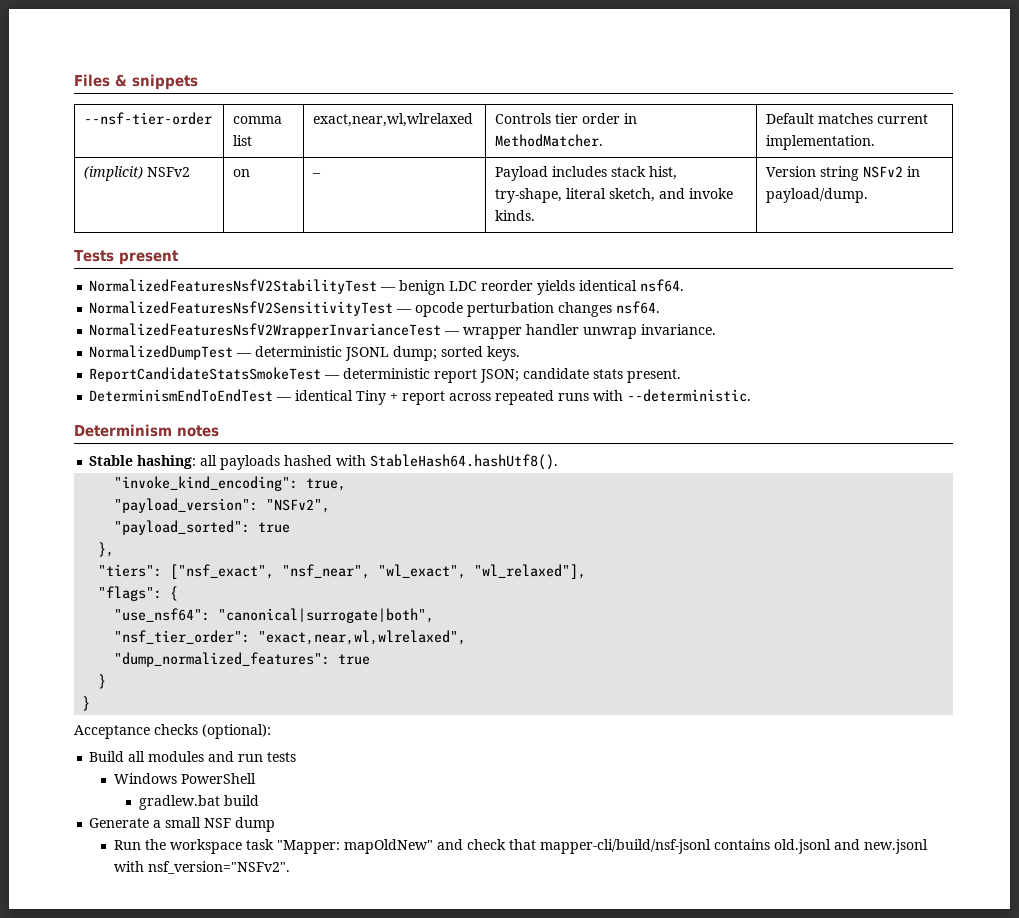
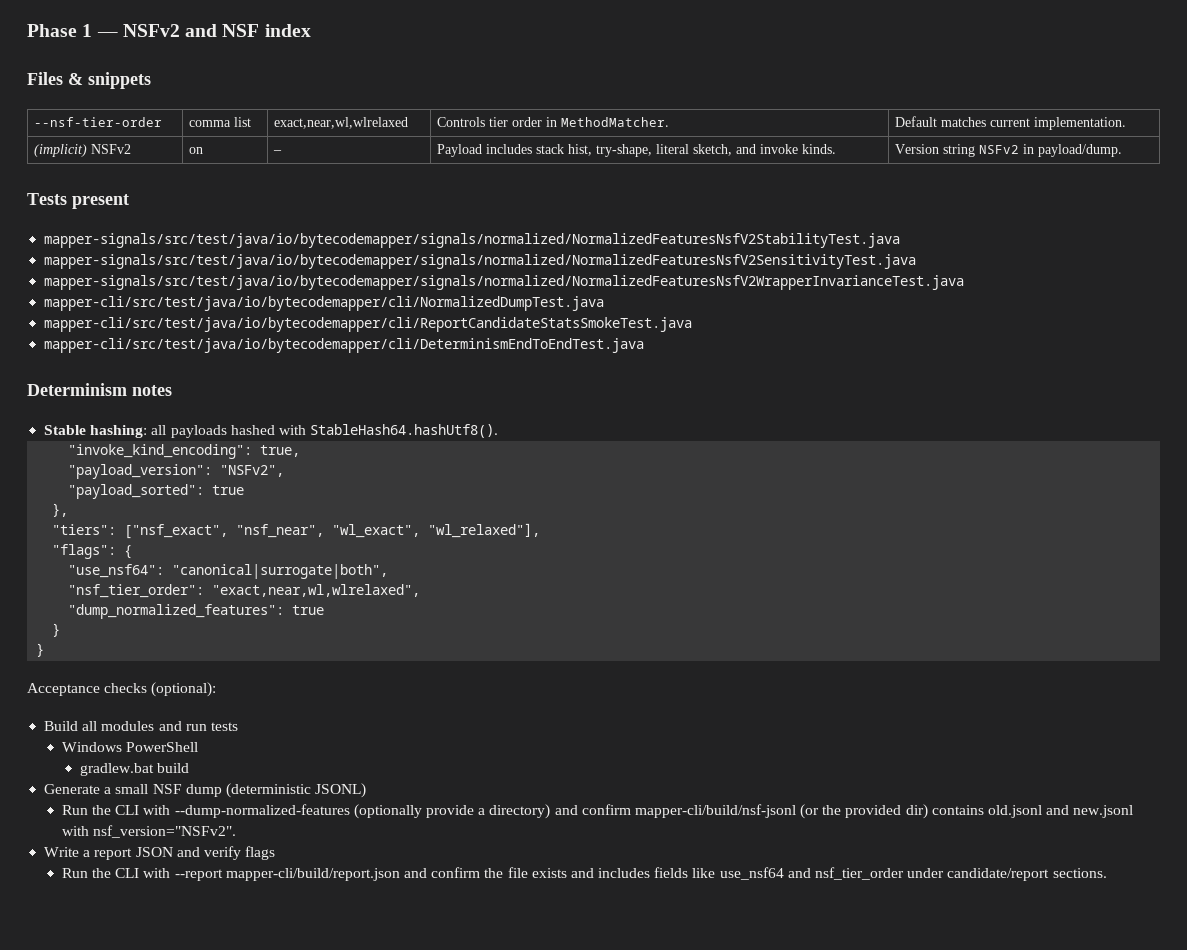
+ Phase 1 — NSFv2 and NSF index
- NormalizedFeaturesNsfV2StabilityTest — benign LDC reorder yields identical nsf64.
- NormalizedFeaturesNsfV2SensitivityTest — opcode perturbation changes nsf64.
- NormalizedFeaturesNsfV2WrapperInvarianceTest — wrapper handler unwrap invariance.
- NormalizedDumpTest — deterministic JSONL dump; sorted keys.
- ReportCandidateStatsSmokeTest — deterministic report JSON; candidate stats present.
- DeterminismEndToEndTest — identical Tiny + report across repeated runs with --deterministic.
+ mapper-signals/src/test/java/io/bytecodemapper/signals/normalized/NormalizedFeaturesNsfV2StabilityTest.java
+ mapper-signals/src/test/java/io/bytecodemapper/signals/normalized/NormalizedFeaturesNsfV2SensitivityTest.java
+ mapper-signals/src/test/java/io/bytecodemapper/signals/normalized/NormalizedFeaturesNsfV2WrapperInvarianceTest.java
+ mapper-cli/src/test/java/io/bytecodemapper/cli/NormalizedDumpTest.java
+ mapper-cli/src/test/java/io/bytecodemapper/cli/ReportCandidateStatsSmokeTest.java
+ mapper-cli/src/test/java/io/bytecodemapper/cli/DeterminismEndToEndTest.java
- Generate a small NSF dump
- Run the workspace task "Mapper: mapOldNew" and check that mapper-cli/build/nsf-jsonl contains old.jsonl and new.jsonl with nsf_version="NSFv2".
+ Generate a small NSF dump (deterministic JSONL)
+ Run the CLI with --dump-normalized-features (optionally provide a directory) and confirm mapper-cli/build/nsf-jsonl (or the provided dir) contains old.jsonl and new.jsonl with nsf_version="NSFv2".
+ Write a report JSON and verify flags
+ Run the CLI with --report mapper-cli/build/report.json and confirm the file exists and includes fields like use_nsf64 and nsf_tier_order under candidate/report sections.

